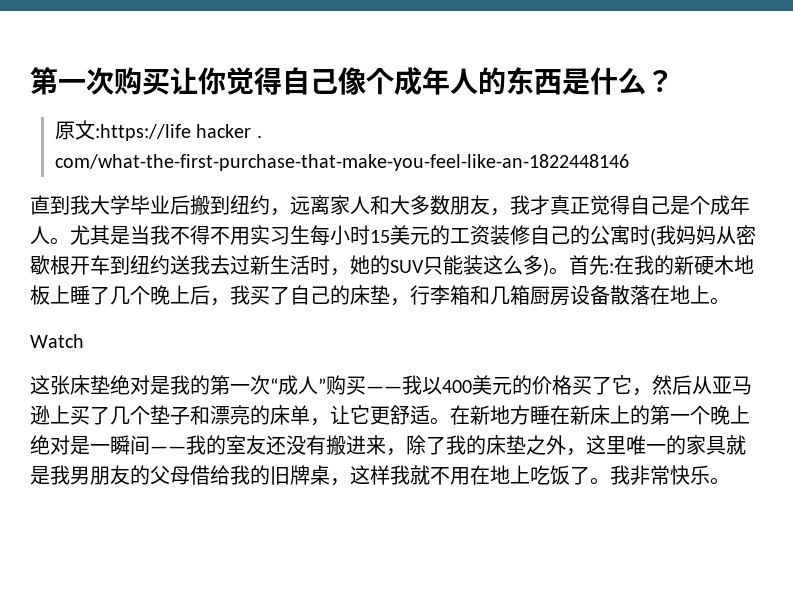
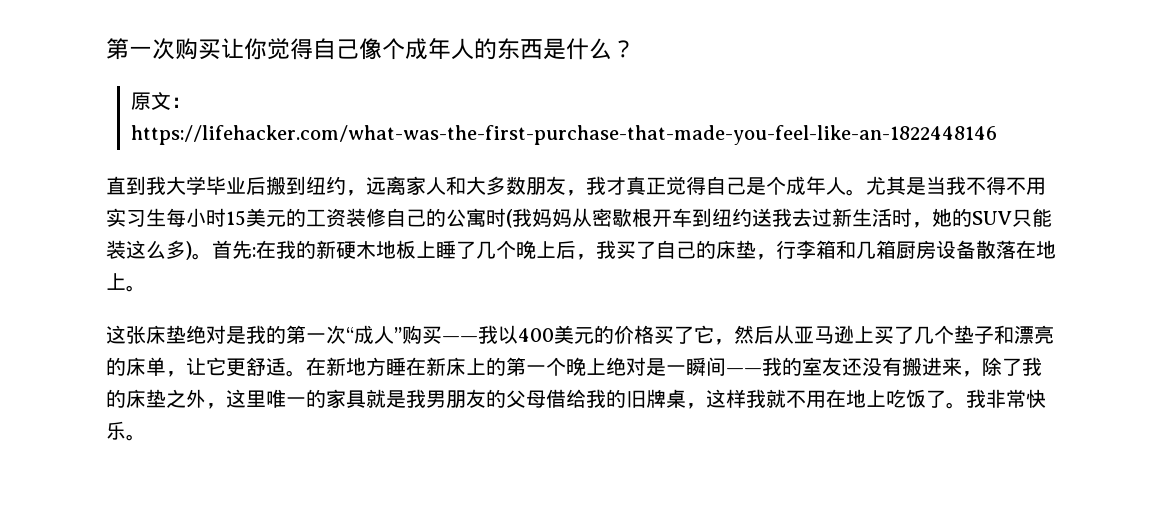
- 原文:https://life hacker . com/what-the-first-purchase-that-make-you-feel-like-an-1822448146
+ 原文：https://lifehacker.com/what-was-the-first-purchase-that-made-you-feel-like-an-1822448146
- Watch

